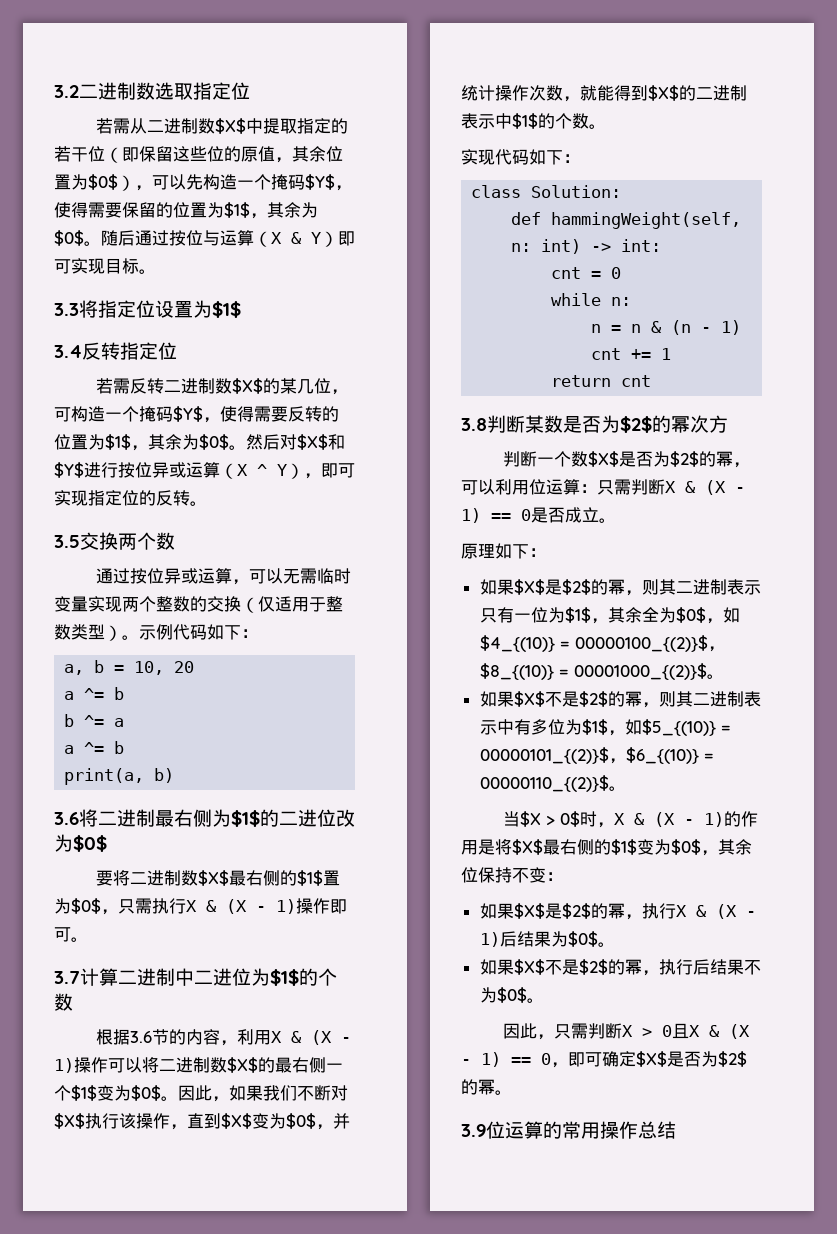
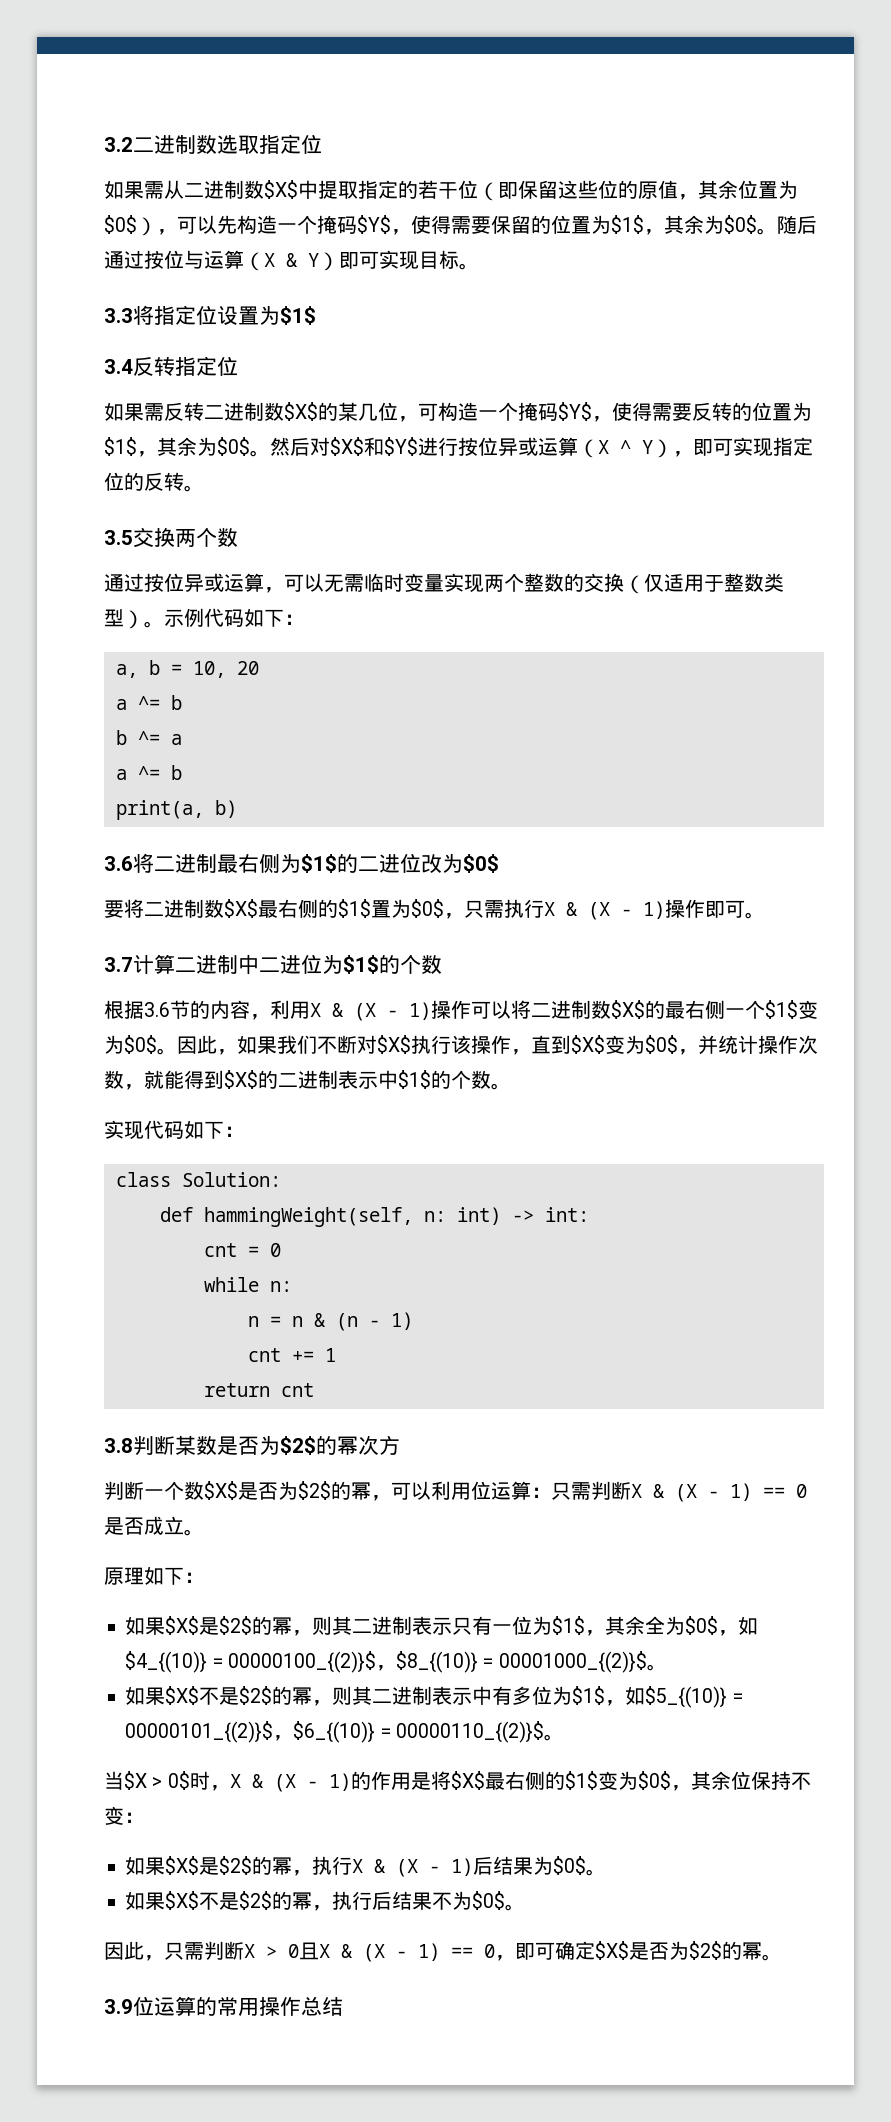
- 若需从二进制数$X$中提取指定的若干位（即保留这些位的原值，其余位置为$0$），可以先构造一个掩码$Y$，使得需要保留的位置为$1$，其余为$0$。
+ 如果需从二进制数$X$中提取指定的若干位（即保留这些位的原值，其余位置为$0$），可以先构造一个掩码$Y$，使得需要保留的位置为$1$，其余为$0$。
- 若需反转二进制数$X$的某几位，可构造一个掩码$Y$，使得需要反转的位置为$1$，其余为$0$。
+ 如果需反转二进制数$X$的某几位，可构造一个掩码$Y$，使得需要反转的位置为$1$，其余为$0$。

